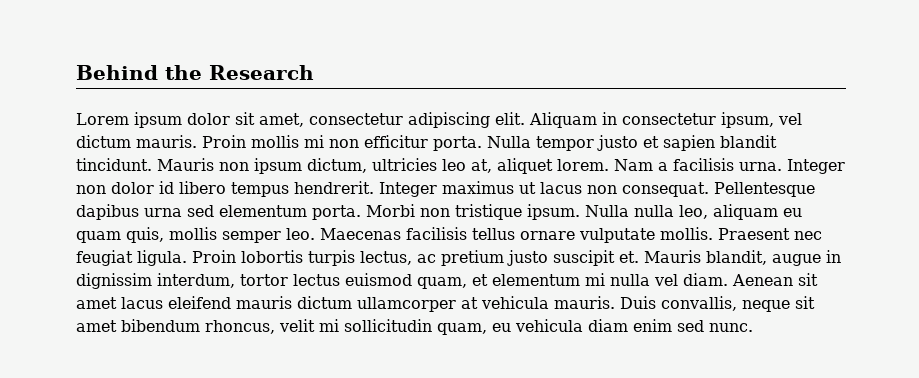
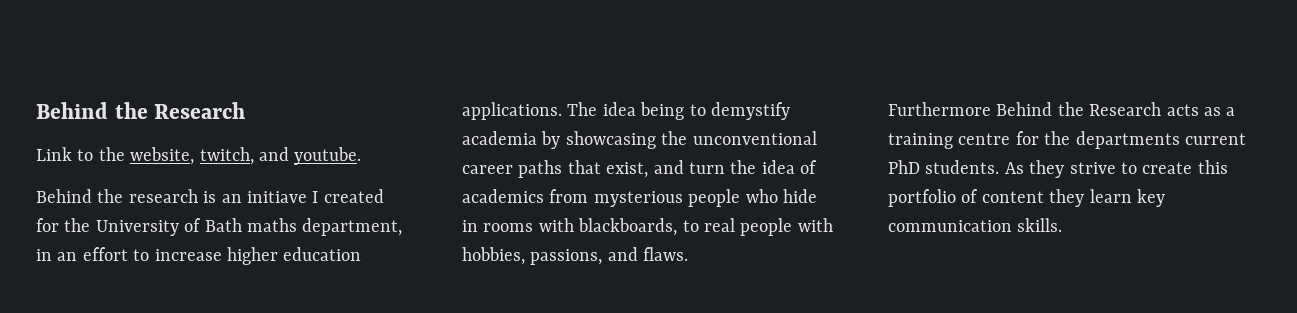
- Lorem ipsum dolor sit amet, consectetur adipiscing elit. Aliquam in consectetur ipsum, vel dictum mauris. Proin mollis mi non efficitur porta. Nulla tempor justo et sapien blandit tincidunt. Mauris non ipsum dictum, ultricies leo at, aliquet lorem. Nam a facilisis urna. Integer non dolor id libero tempus hendrerit. Integer maximus ut lacus non consequat. Pellentesque dapibus urna sed elementum porta. Morbi non tristique ipsum. Nulla nulla leo, aliquam eu quam quis, mollis semper leo. Maecenas facilisis tellus ornare vulputate mollis. Praesent nec feugiat ligula. Proin lobortis turpis lectus, ac pretium justo suscipit et. Mauris blandit, augue in dignissim interdum, tortor lectus euismod quam, et elementum mi nulla vel diam. Aenean sit amet lacus eleifend mauris dictum ullamcorper at vehicula mauris. Duis convallis, neque sit amet bibendum rhoncus, velit mi sollicitudin quam, eu vehicula diam enim sed nunc.
+ Link to the website, twitch, and youtube.
+ Behind the research is an initiave I created for the University of Bath maths department, in an effort to increase higher education applications. The idea being to demystify academia by showcasing the unconventional career paths that exist, and turn the idea of academics from mysterious people who hide in rooms with blackboards, to real people with hobbies, passions, and flaws.
+ Furthermore Behind the Research acts as a training centre for the departments current PhD students. As they strive to create this portfolio of content they learn key communication skills.

